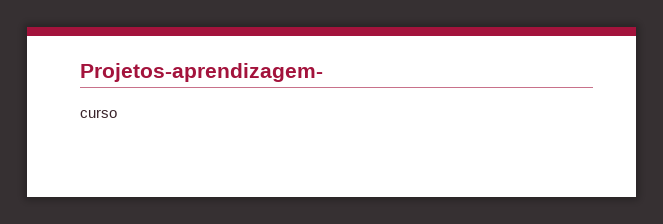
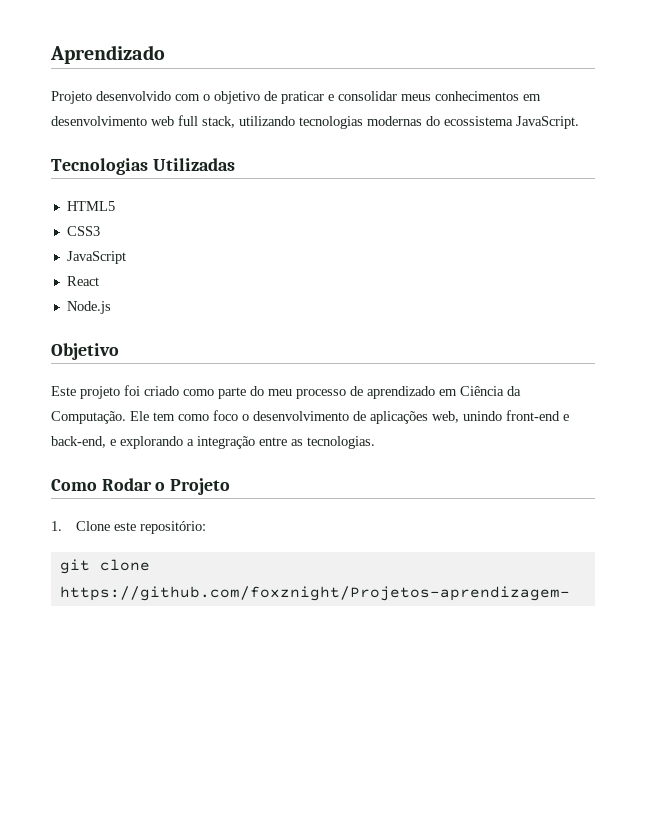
- Projetos-aprendizagem-
- curso
+ Aprendizado
+ Projeto desenvolvido com o objetivo de praticar e consolidar meus conhecimentos em desenvolvimento web full stack, utilizando tecnologias modernas do ecossistema JavaScript.
+ Tecnologias Utilizadas
+ HTML5
+ CSS3
+ JavaScript
+ React
+ Node.js
+ Objetivo
+ Este projeto foi criado como parte do meu processo de aprendizado em Ciência da Computação. Ele tem como foco o desenvolvimento de aplicações web, unindo front-end e back-end, e explorando a integração entre as tecnologias.
+ Como Rodar o Projeto
+ 1. Clone este repositório:
+ git clone https://github.com/foxznight/Projetos-aprendizagem-

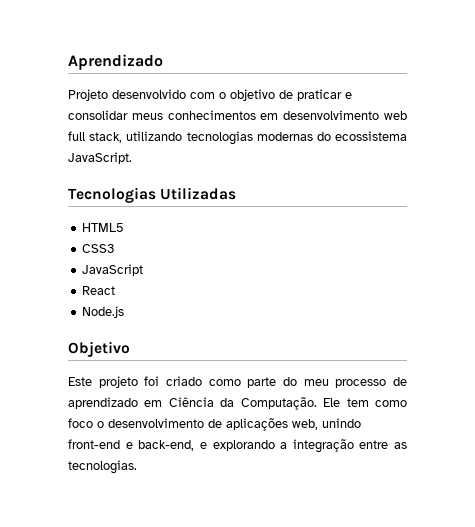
- Como Rodar o Projeto
- 1. Clone este repositório:
- git clone https://github.com/foxznight/Projetos-aprendizagem-

